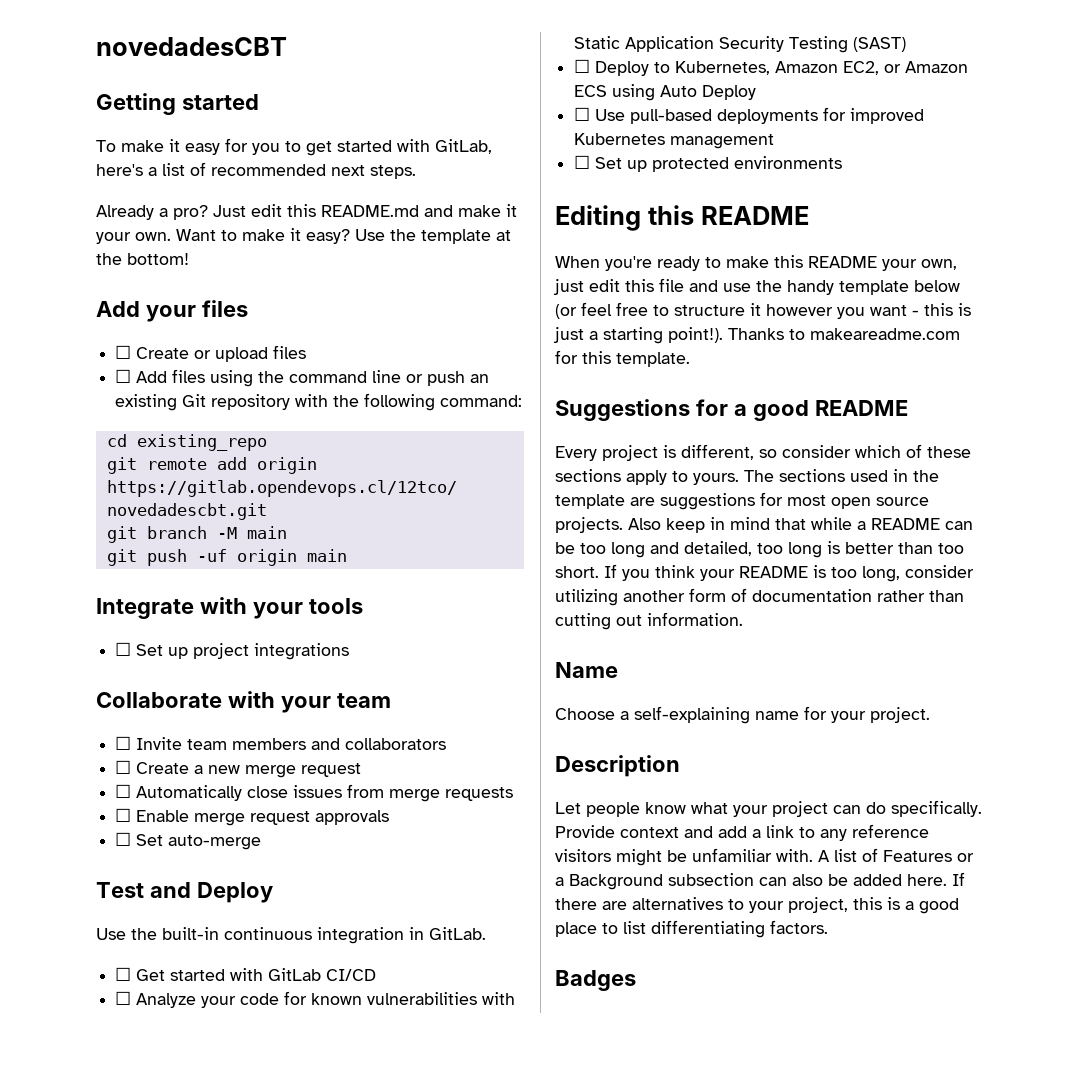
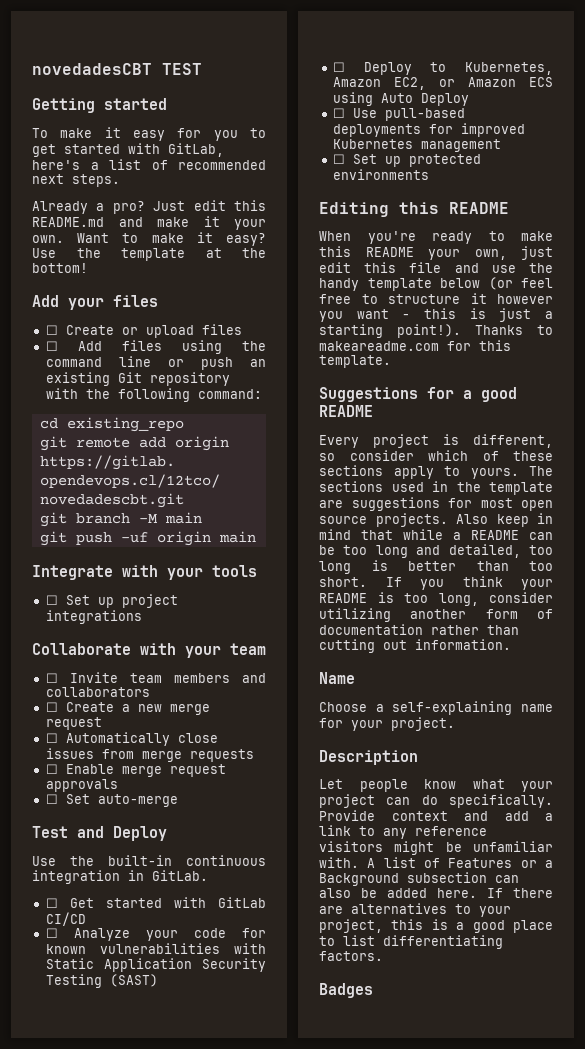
- novedadesCBT
+ novedadesCBT TEST

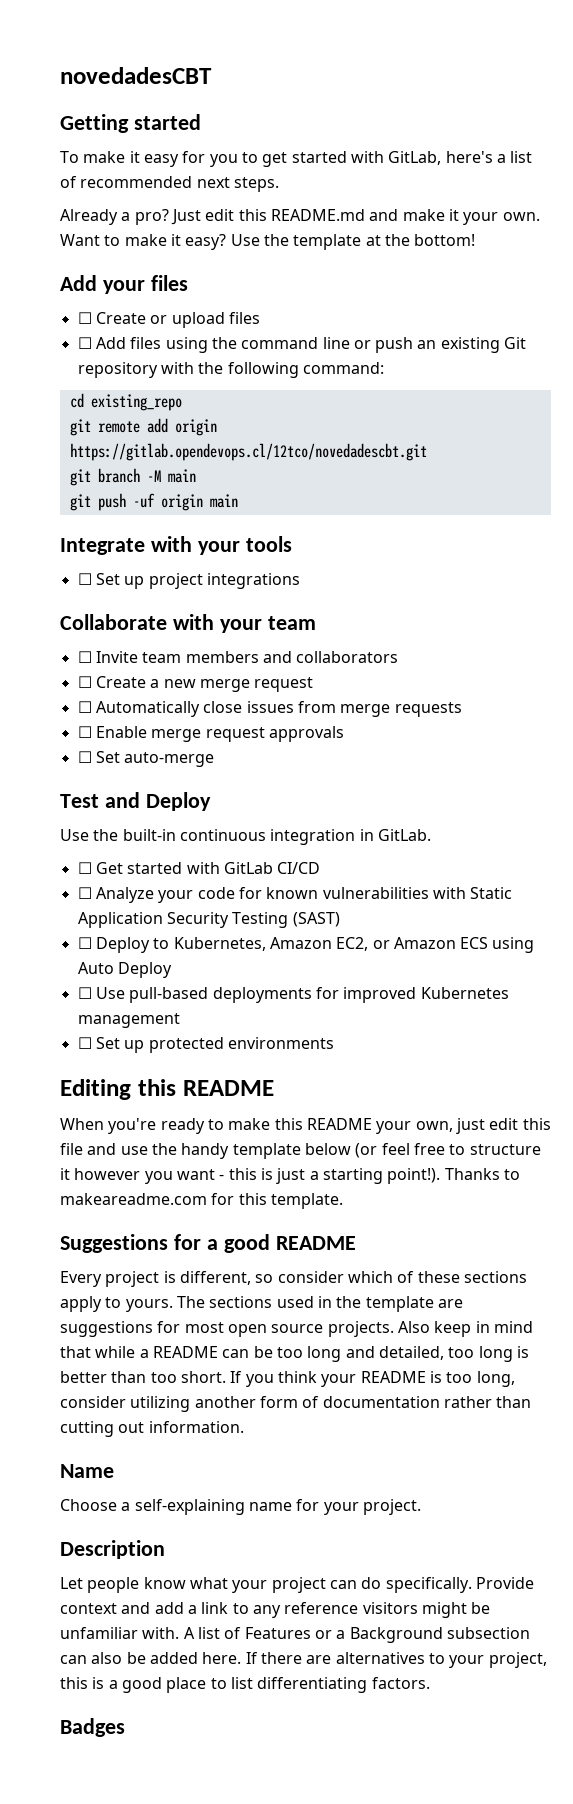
- novedadesCBT TEST
+ novedadesCBT

